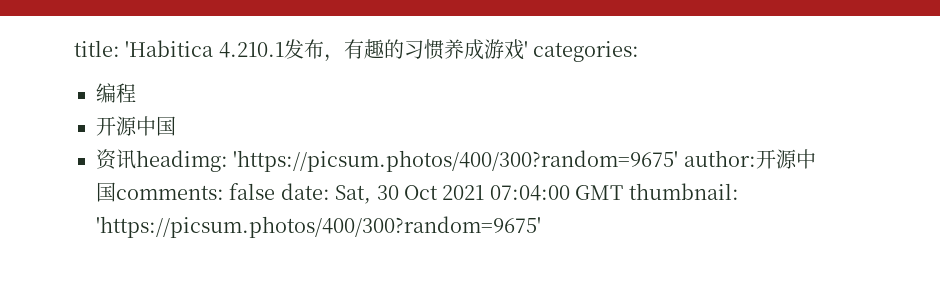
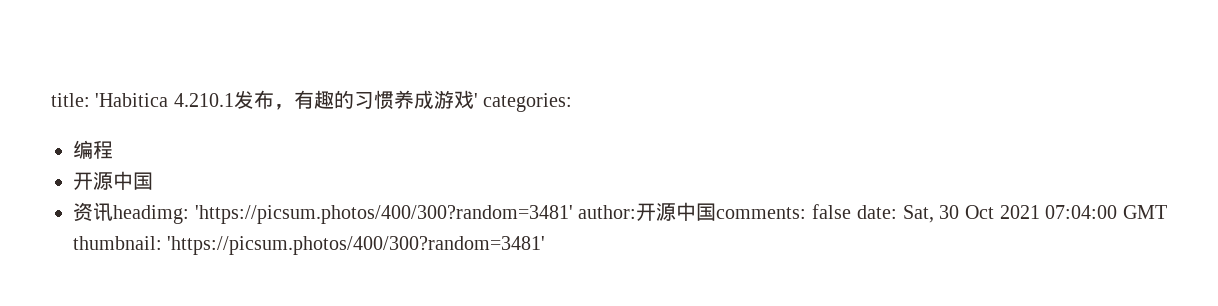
- 资讯headimg: 'https://picsum.photos/400/300?random=9675' author:开源中国comments: false date: Sat, 30 Oct 2021 07:04:00 GMT thumbnail: 'https://picsum.photos/400/300?random=9675'
+ 资讯headimg: 'https://picsum.photos/400/300?random=3481' author:开源中国comments: false date: Sat, 30 Oct 2021 07:04:00 GMT thumbnail: 'https://picsum.photos/400/300?random=3481'

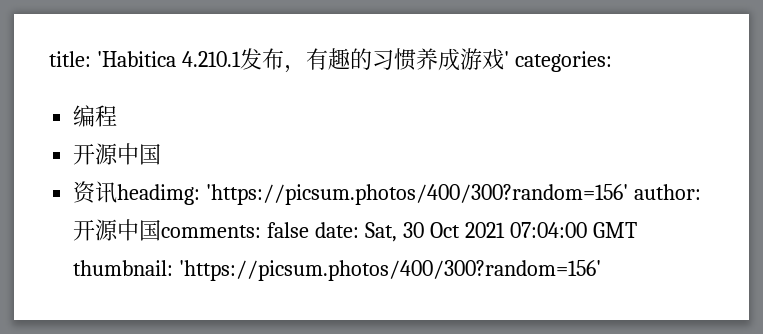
- 资讯headimg: 'https://picsum.photos/400/300?random=3481' author:开源中国comments: false date: Sat, 30 Oct 2021 07:04:00 GMT thumbnail: 'https://picsum.photos/400/300?random=3481'
+ 资讯headimg: 'https://picsum.photos/400/300?random=156' author:开源中国comments: false date: Sat, 30 Oct 2021 07:04:00 GMT thumbnail: 'https://picsum.photos/400/300?random=156'

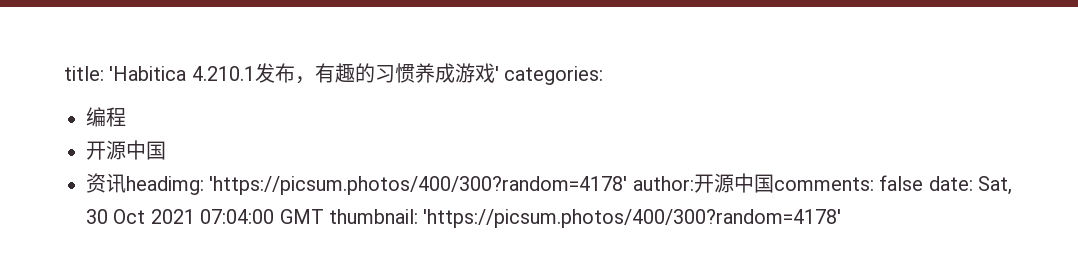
- 资讯headimg: 'https://picsum.photos/400/300?random=156' author:开源中国comments: false date: Sat, 30 Oct 2021 07:04:00 GMT thumbnail: 'https://picsum.photos/400/300?random=156'
+ 资讯headimg: 'https://picsum.photos/400/300?random=4178' author:开源中国comments: false date: Sat, 30 Oct 2021 07:04:00 GMT thumbnail: 'https://picsum.photos/400/300?random=4178'

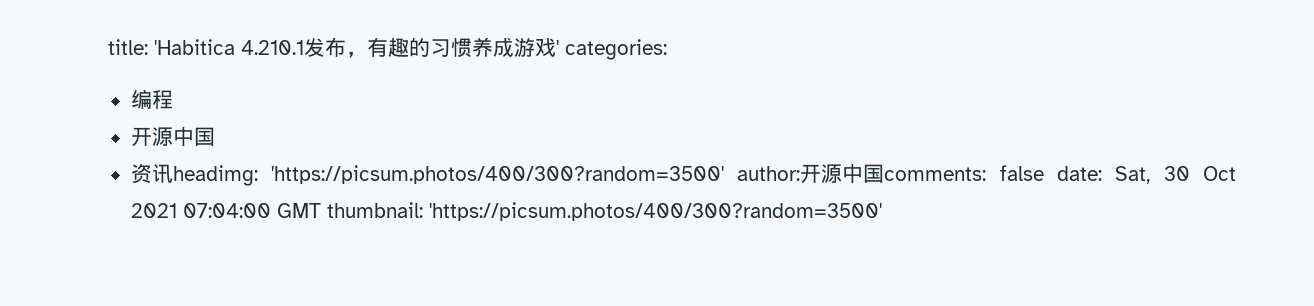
- 资讯headimg: 'https://picsum.photos/400/300?random=4178' author:开源中国comments: false date: Sat, 30 Oct 2021 07:04:00 GMT thumbnail: 'https://picsum.photos/400/300?random=4178'
+ 资讯headimg: 'https://picsum.photos/400/300?random=3500' author:开源中国comments: false date: Sat, 30 Oct 2021 07:04:00 GMT thumbnail: 'https://picsum.photos/400/300?random=3500'

